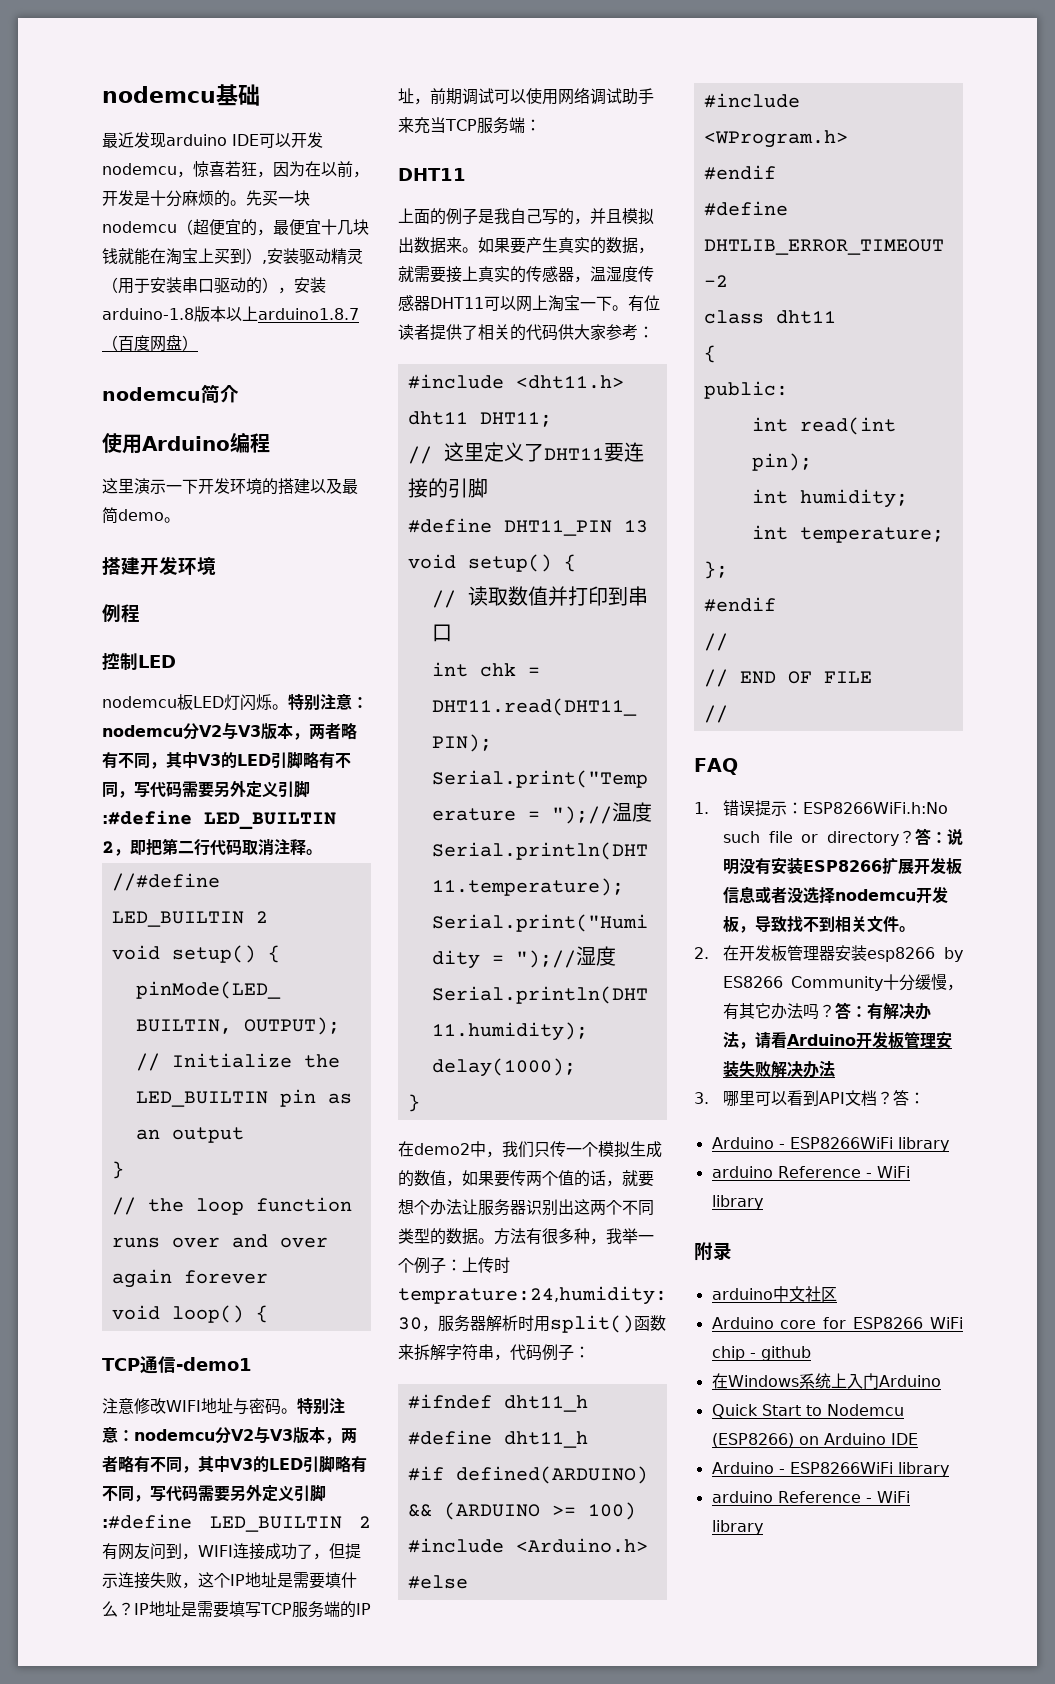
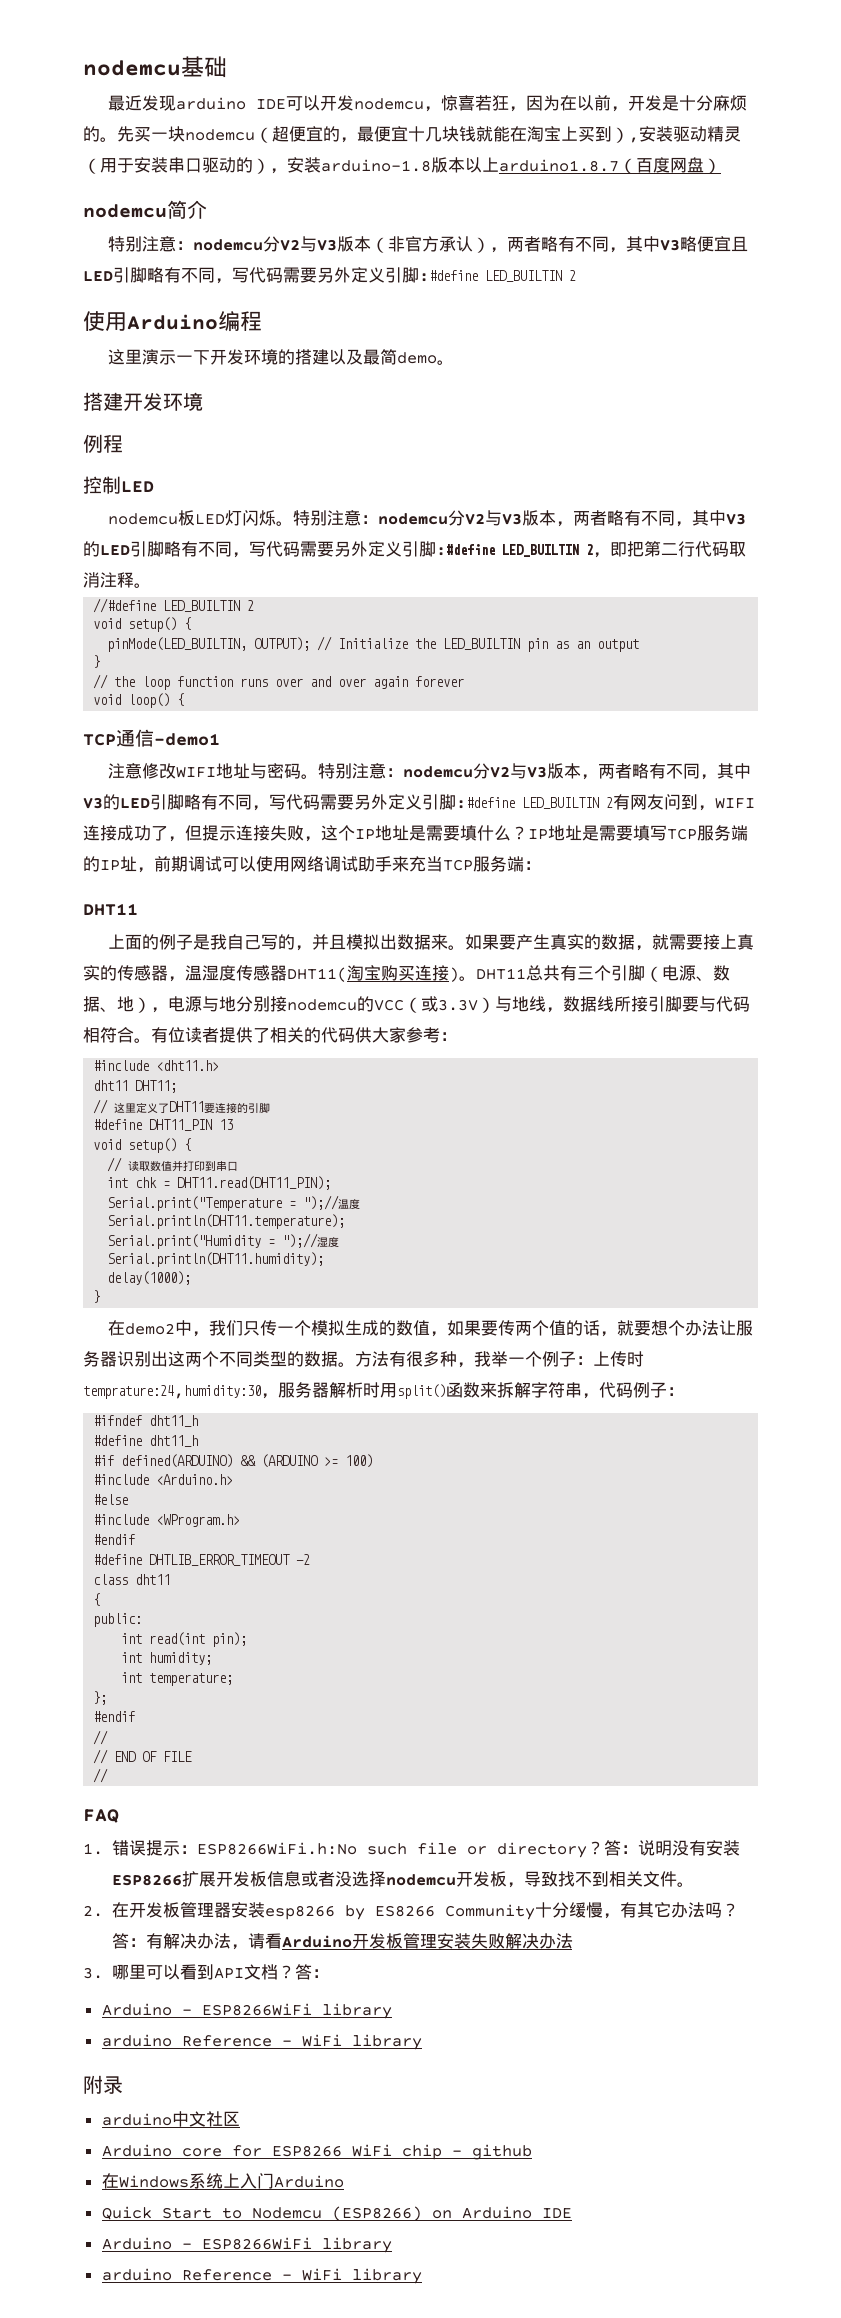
+ 特别注意：nodemcu分V2与V3版本（非官方承认），两者略有不同，其中V3略便宜且LED引脚略有不同，写代码需要另外定义引脚:#define LED_BUILTIN 2
- 如果要产生真实的数据，就需要接上真实的传感器，温湿度传感器DHT11可以网上淘宝一下。
+ 如果要产生真实的数据，就需要接上真实的传感器，温湿度传感器DHT11(淘宝购买连接)。DHT11总共有三个引脚（电源、数据、地），电源与地分别接nodemcu的VCC（或3.3V）与地线，数据线所接引脚要与代码相符合。

